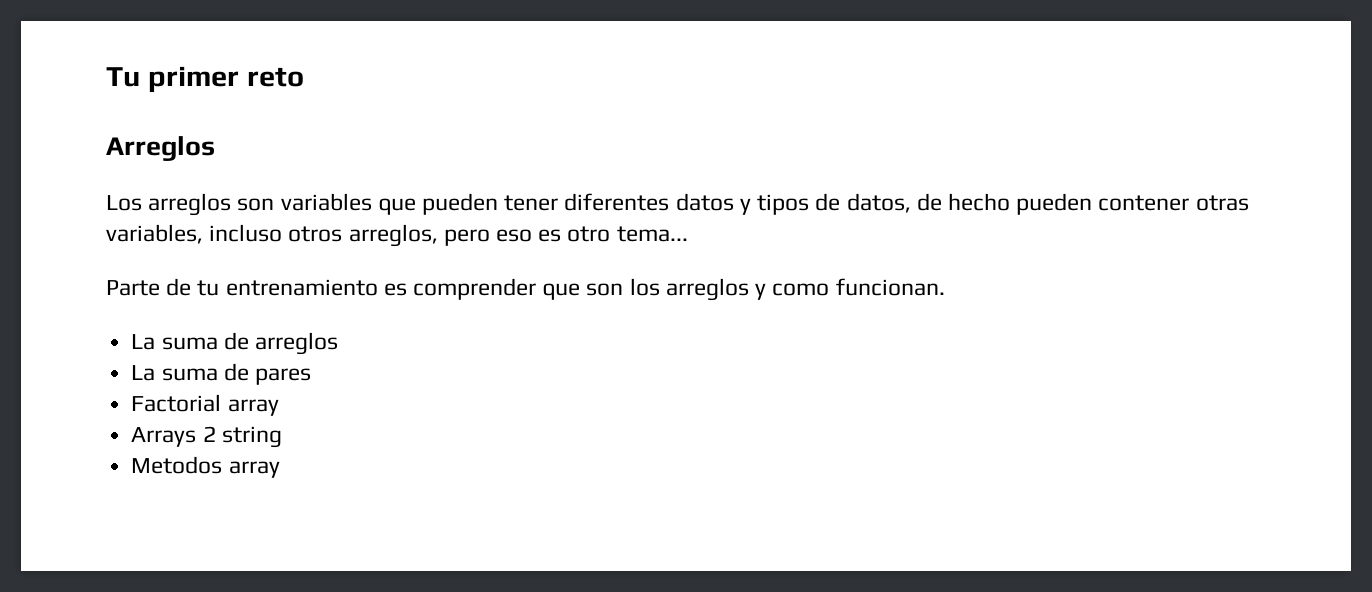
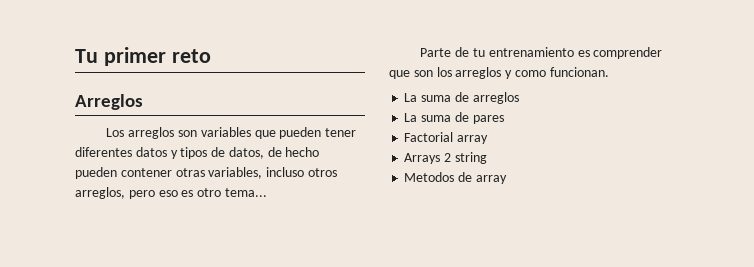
- Metodos array
+ Metodos de array

